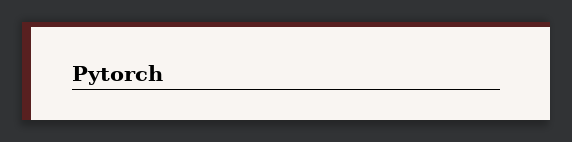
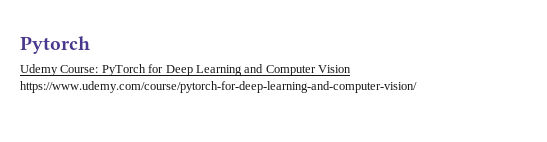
+ Udemy Course: PyTorch for Deep Learning and Computer Vision https://www.udemy.com/course/pytorch-for-deep-learning-and-computer-vision/

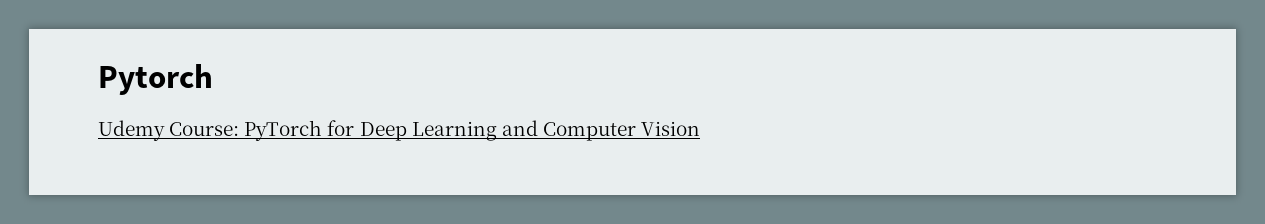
- Udemy Course: PyTorch for Deep Learning and Computer Vision https://www.udemy.com/course/pytorch-for-deep-learning-and-computer-vision/
+ Udemy Course: PyTorch for Deep Learning and Computer Vision

